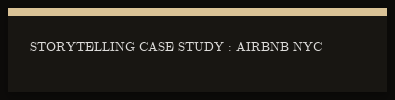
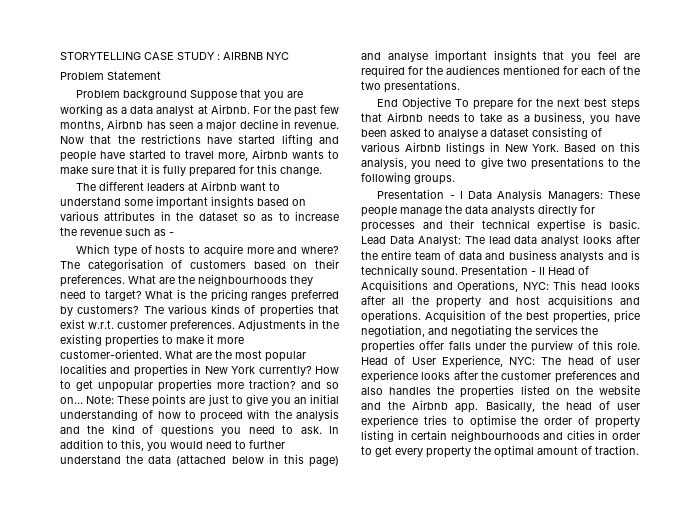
+ Problem Statement
+ Problem background Suppose that you are working as a data analyst at Airbnb. For the past few months, Airbnb has seen a major decline in revenue. Now that the restrictions have started lifting and people have started to travel more, Airbnb wants to make sure that it is fully prepared for this change.
+ The different leaders at Airbnb want to understand some important insights based on various attributes in the dataset so as to increase the revenue such as -
+ Which type of hosts to acquire more and where? The categorisation of customers based on their preferences. What are the neighbourhoods they need to target? What is the pricing ranges preferred by customers? The various kinds of properties that exist w.r.t. customer preferences. Adjustments in the existing properties to make it more customer-oriented. What are the most popular localities and properties in New York currently? How to get unpopular properties more traction? and so on... Note: These points are just to give you an initial understanding of how to proceed with the analysis and the kind of questions you need to ask. In addition to this, you would need to further understand the data (attached below in this page) and analyse important insights that you feel are required for the audiences mentioned for each of the two presentations.
+ End Objective To prepare for the next best steps that Airbnb needs to take as a business, you have been asked to analyse a dataset consisting of various Airbnb listings in New York. Based on this analysis, you need to give two presentations to the following groups.
+ Presentation - I Data Analysis Managers: These people manage the data analysts directly for processes and their technical expertise is basic. Lead Data Analyst: The lead data analyst looks after the entire team of data and business analysts and is technically sound. Presentation - II Head of Acquisitions and Operations, NYC: This head looks after all the property and host acquisitions and operations. Acquisition of the best properties, price negotiation, and negotiating the services the properties offer falls under the purview of this role. Head of User Experience, NYC: The head of user experience looks after the customer preferences and also handles the properties listed on the website and the Airbnb app. Basically, the head of user experience tries to optimise the order of property listing in certain neighbourhoods and cities in order to get every property the optimal amount of traction.

